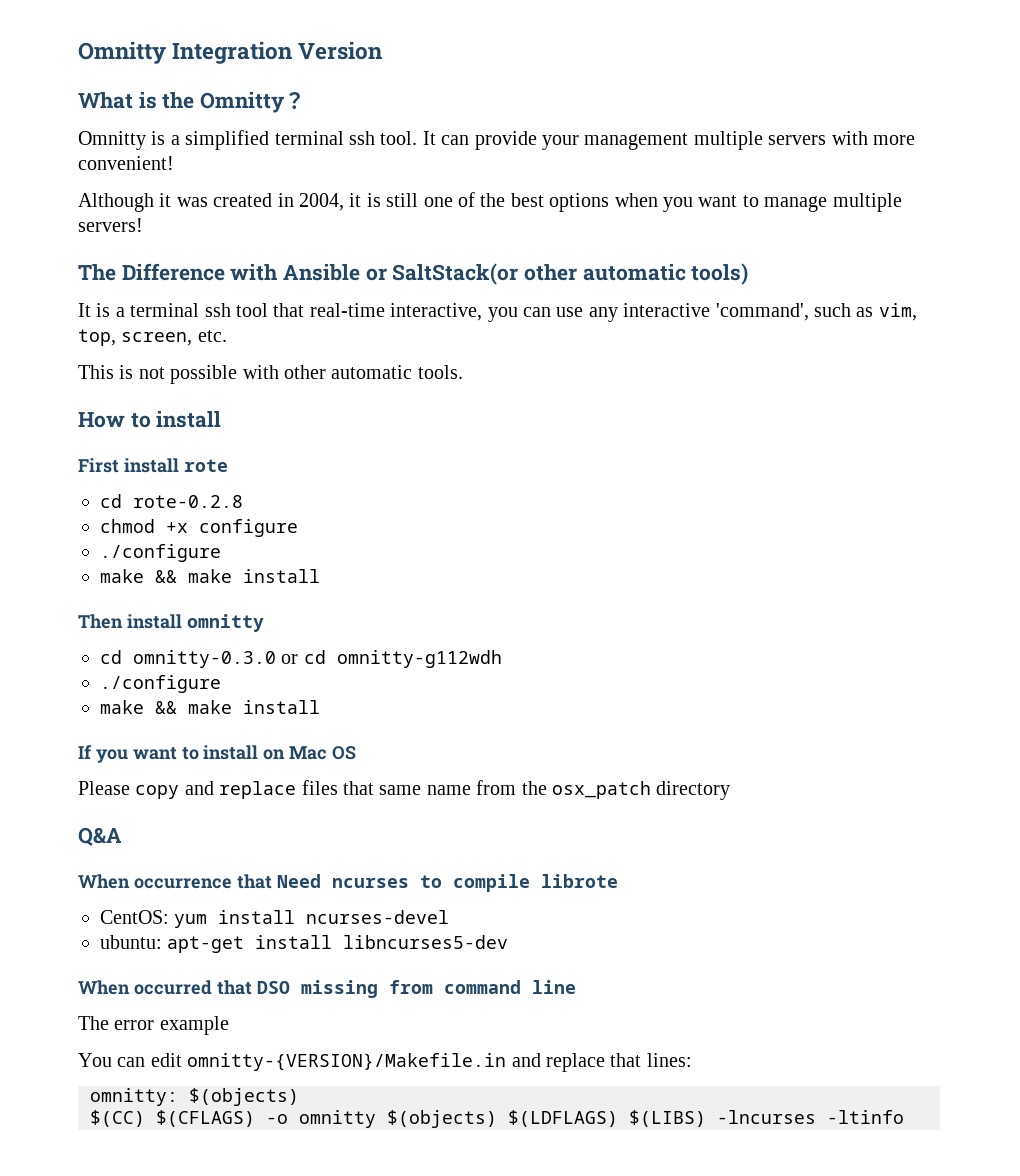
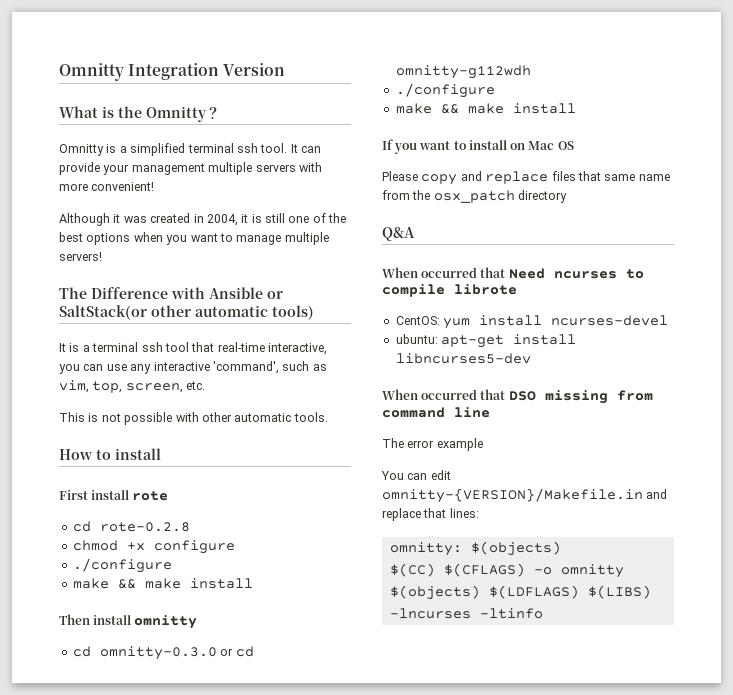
- When occurrence that Need ncurses to compile librote
+ When occurred that Need ncurses to compile librote

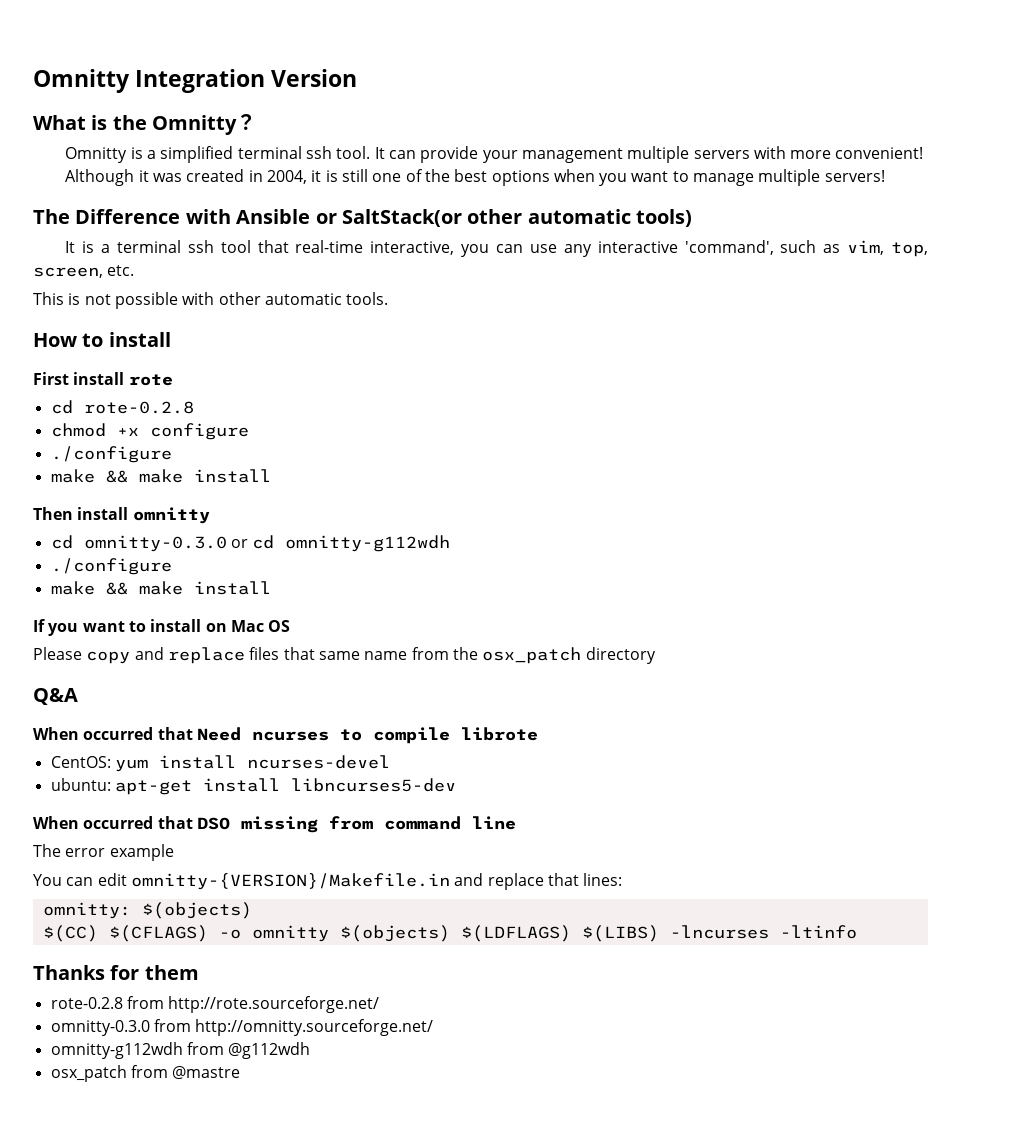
+ Thanks for them
+ rote-0.2.8 from http://rote.sourceforge.net/
+ omnitty-0.3.0 from http://omnitty.sourceforge.net/
+ omnitty-g112wdh from @g112wdh
+ osx_patch from @mastre

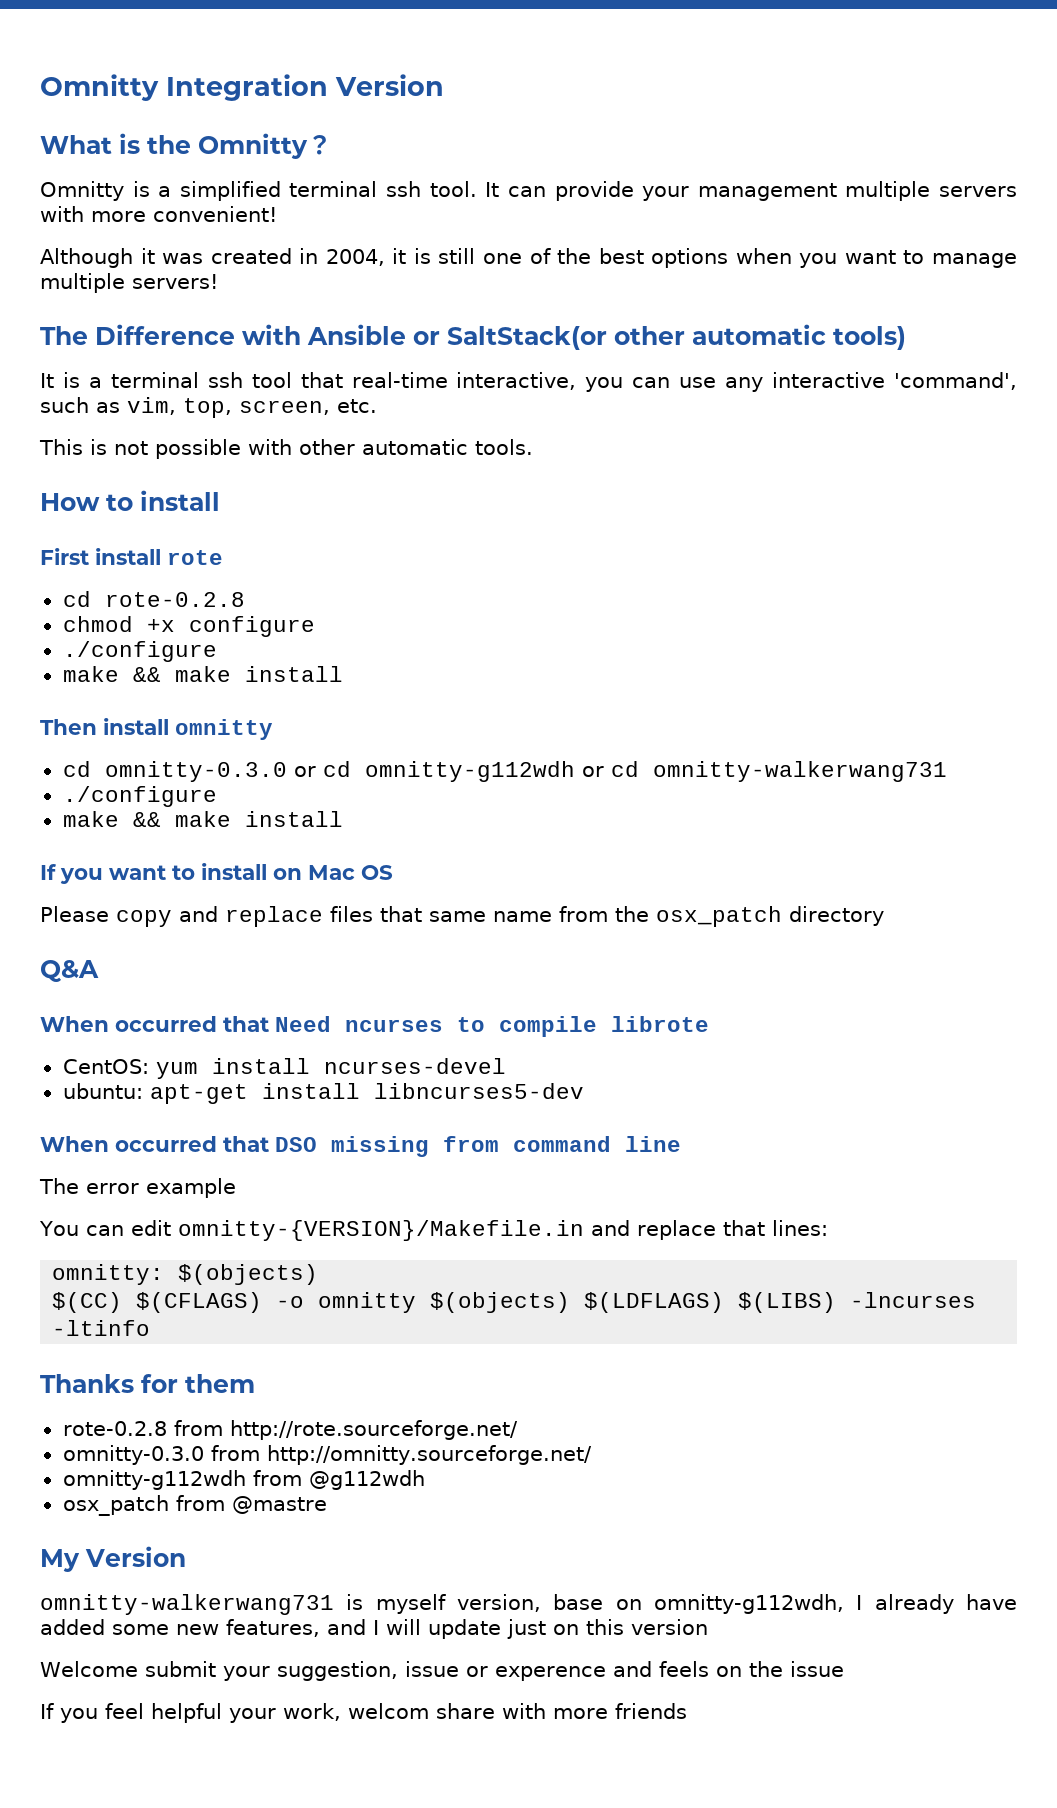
- cd omnitty-0.3.0 or cd omnitty-g112wdh
+ cd omnitty-0.3.0 or cd omnitty-g112wdh or cd omnitty-walkerwang731
+ My Version
+ omnitty-walkerwang731 is myself version, base on omnitty-g112wdh, I already have added some new features, and I will update just on this version
+ Welcome submit your suggestion, issue or experence and feels on the issue
+ If you feel helpful your work, welcom share with more friends

